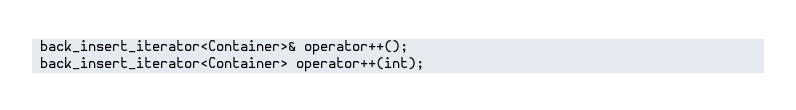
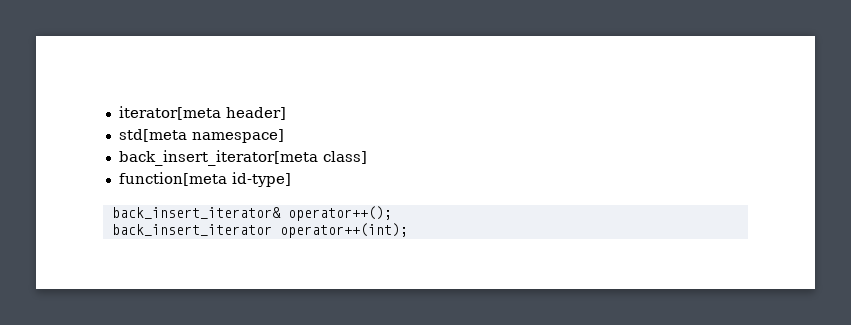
- back_insert_iterator<Container>& operator++();
+ iterator[meta header]
+ std[meta namespace]
+ back_insert_iterator[meta class]
+ function[meta id-type]
+ back_insert_iterator& operator++();
- back_insert_iterator<Container> operator++(int);
+ back_insert_iterator operator++(int);

